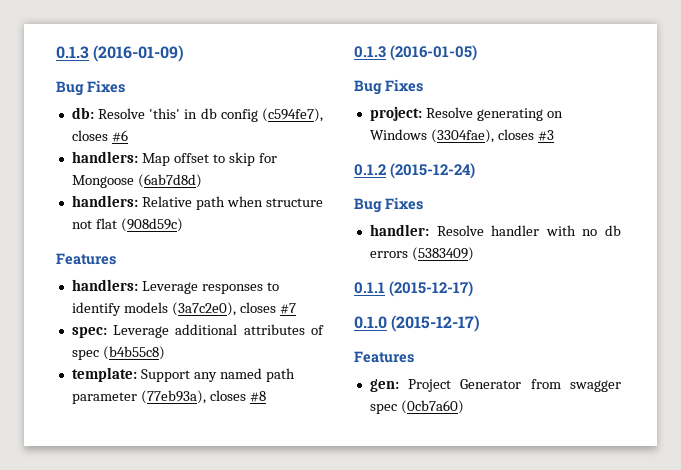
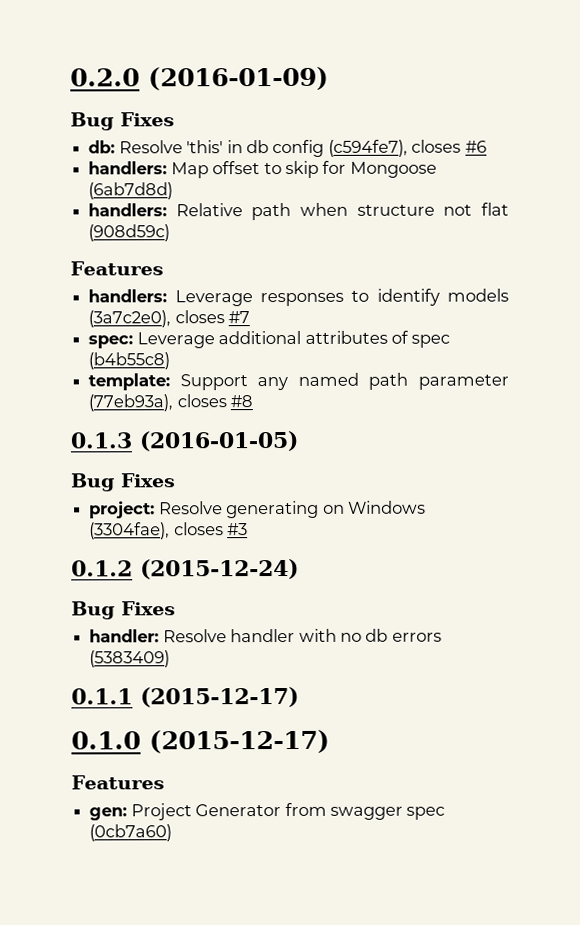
- 0.1.3 (2016-01-09)
+ 0.2.0 (2016-01-09)

